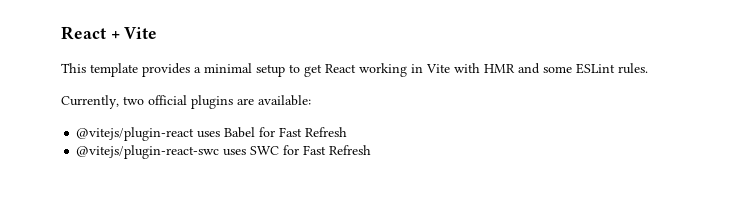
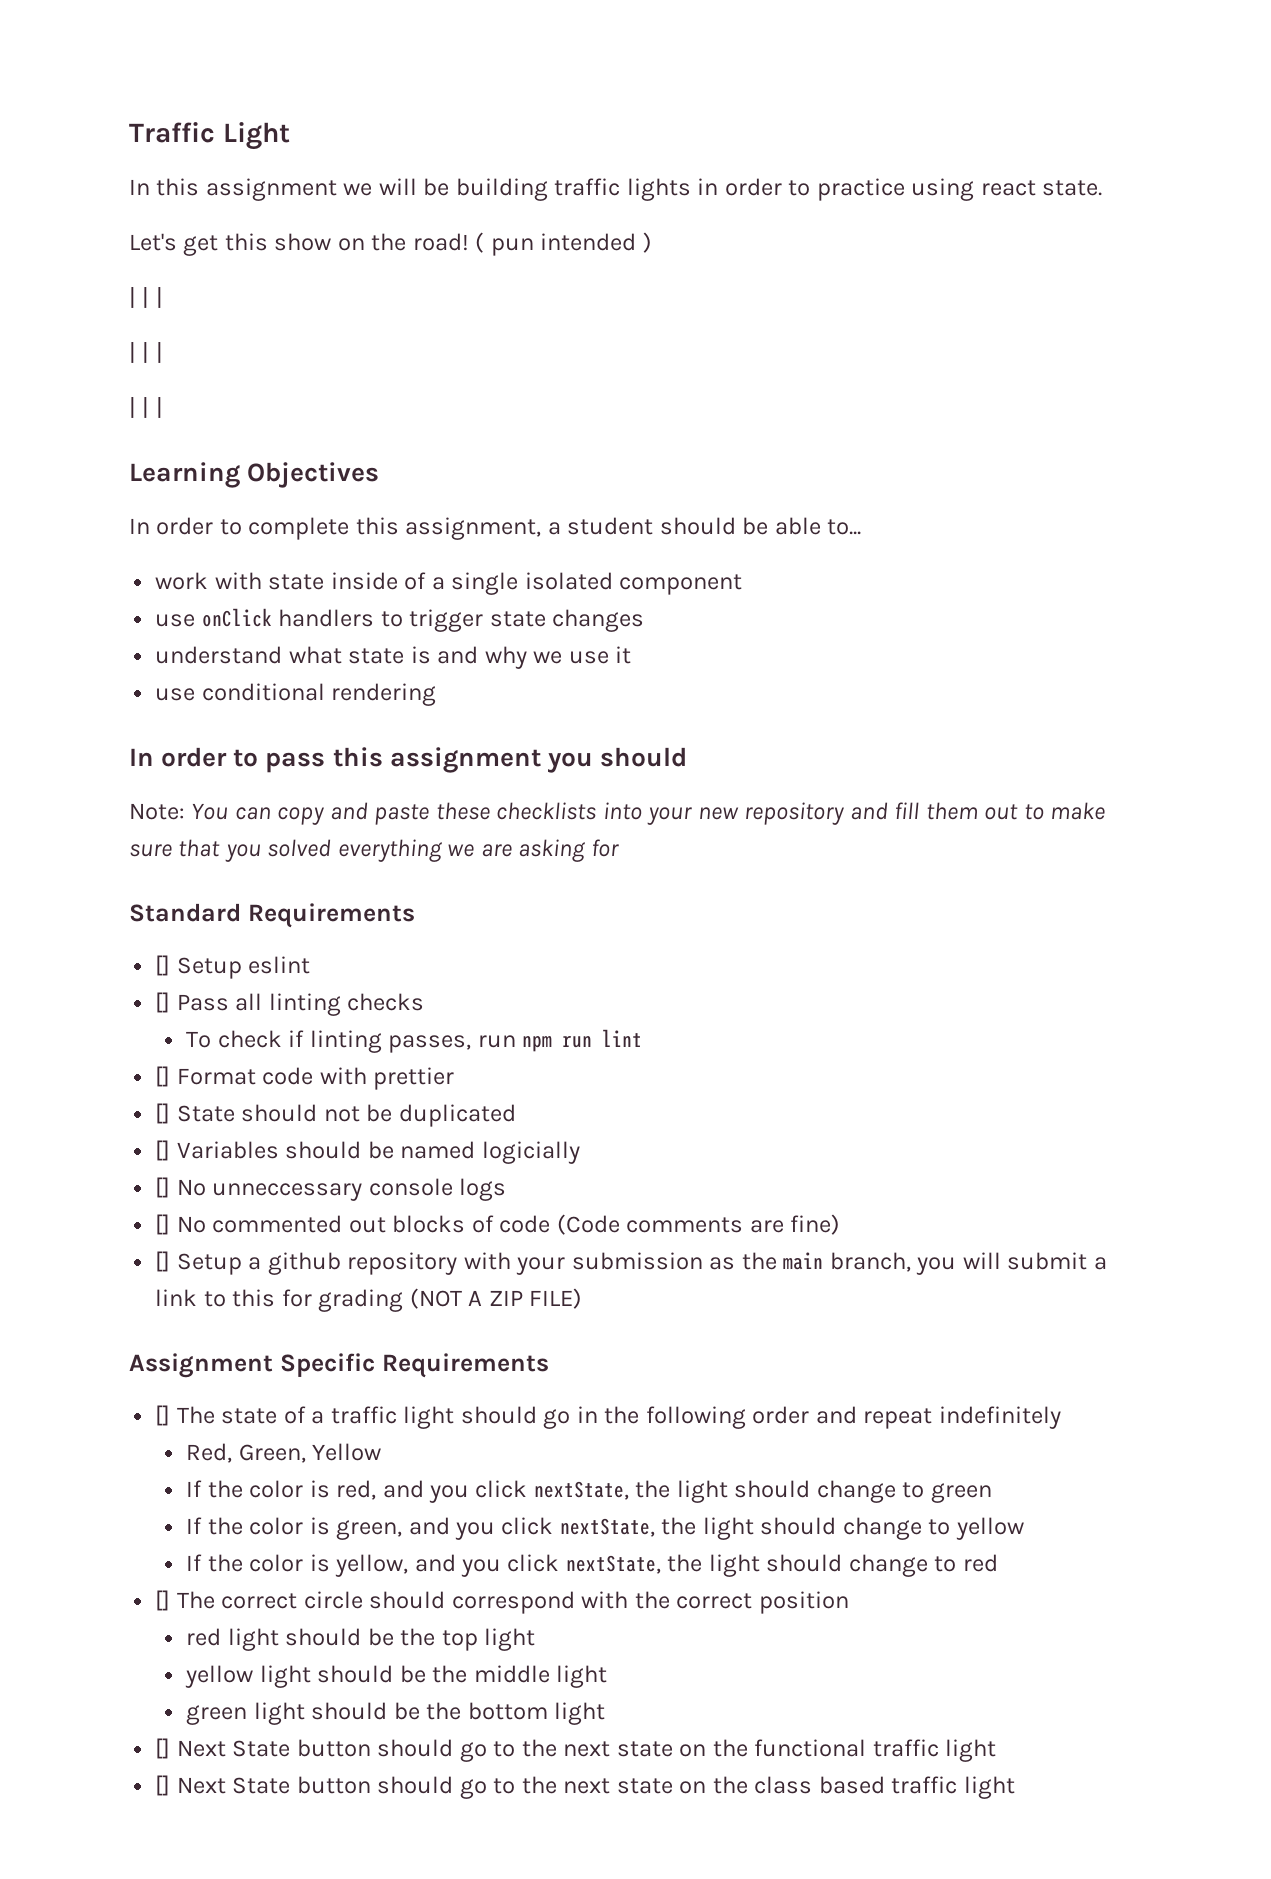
- React + Vite
- This template provides a minimal setup to get React working in Vite with HMR and some ESLint rules.
- Currently, two official plugins are available:
- @vitejs/plugin-react uses Babel for Fast Refresh
- @vitejs/plugin-react-swc uses SWC for Fast Refresh
+ Traffic Light
+ In this assignment we will be building traffic lights in order to practice using react state.
+ Let's get this show on the road! ( pun intended )
+ | | |
+ | | |
+ | | |
+ Learning Objectives
+ In order to complete this assignment, a student should be able to...
+ work with state inside of a single isolated component
+ use onClick handlers to trigger state changes
+ understand what state is and why we use it
+ use conditional rendering
+ In order to pass this assignment you should
+ Note: You can copy and paste these checklists into your new repository and fill them out to make sure that you solved everything we are asking for
+ Standard Requirements
+ [] Setup eslint
+ [] Pass all linting checks
+ To check if linting passes, run npm run lint
+ [] Format code with prettier
+ [] State should not be duplicated
+ [] Variables should be named logicially
+ [] No unneccessary console logs
+ [] No commented out blocks of code (Code comments are fine)
+ [] Setup a github repository with your submission as the main branch, you will submit a link to this for grading (NOT A ZIP FILE)
+ Assignment Specific Requirements
+ [] The state of a traffic light should go in the following order and repeat indefinitely
+ Red, Green, Yellow
+ If the color is red, and you click nextState, the light should change to green
+ If the color is green, and you click nextState, the light should change to yellow
+ If the color is yellow, and you click nextState, the light should change to red
+ [] The correct circle should correspond with the correct position
+ red light should be the top light
+ yellow light should be the middle light
+ green light should be the bottom light
+ [] Next State button should go to the next state on the functional traffic light
+ [] Next State button should go to the next state on the class based traffic light

